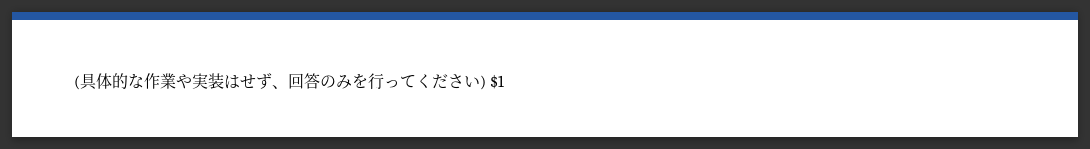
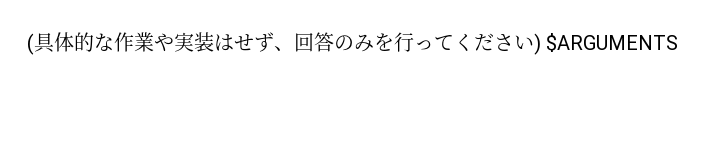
- (具体的な作業や実装はせず、回答のみを行ってください) $1
+ (具体的な作業や実装はせず、回答のみを行ってください) $ARGUMENTS

